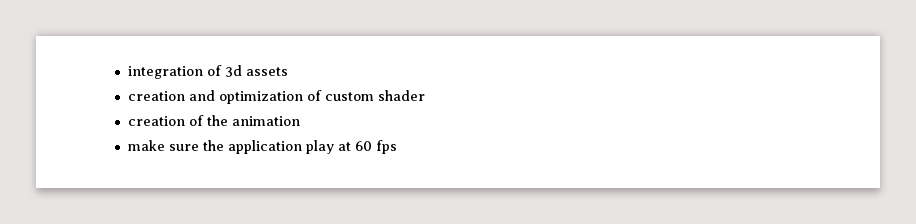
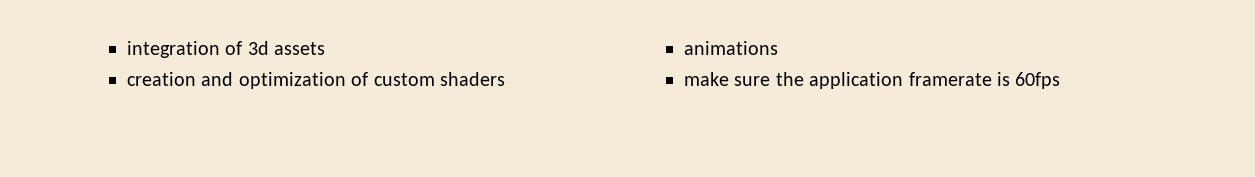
- creation and optimization of custom shader
- creation of the animation
+ creation and optimization of custom shaders
+ animations
- make sure the application play at 60 fps
+ make sure the application framerate is 60fps

